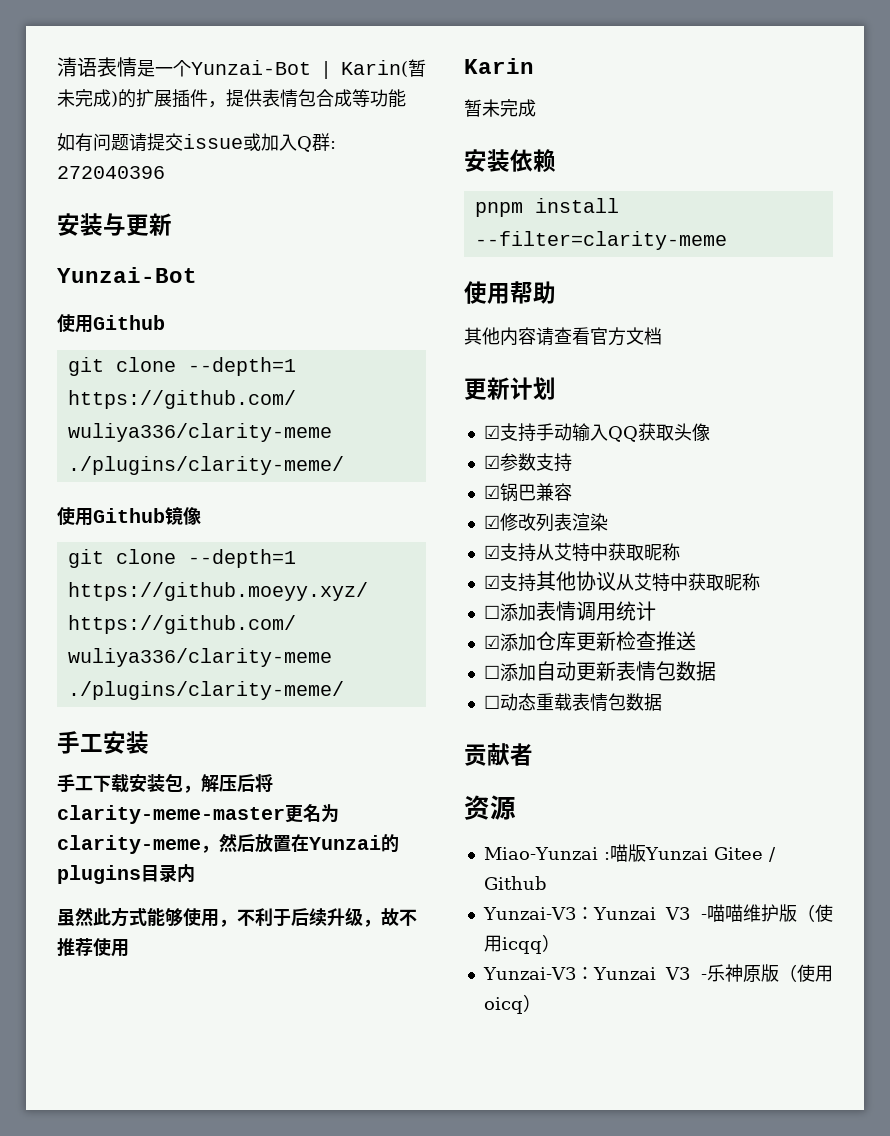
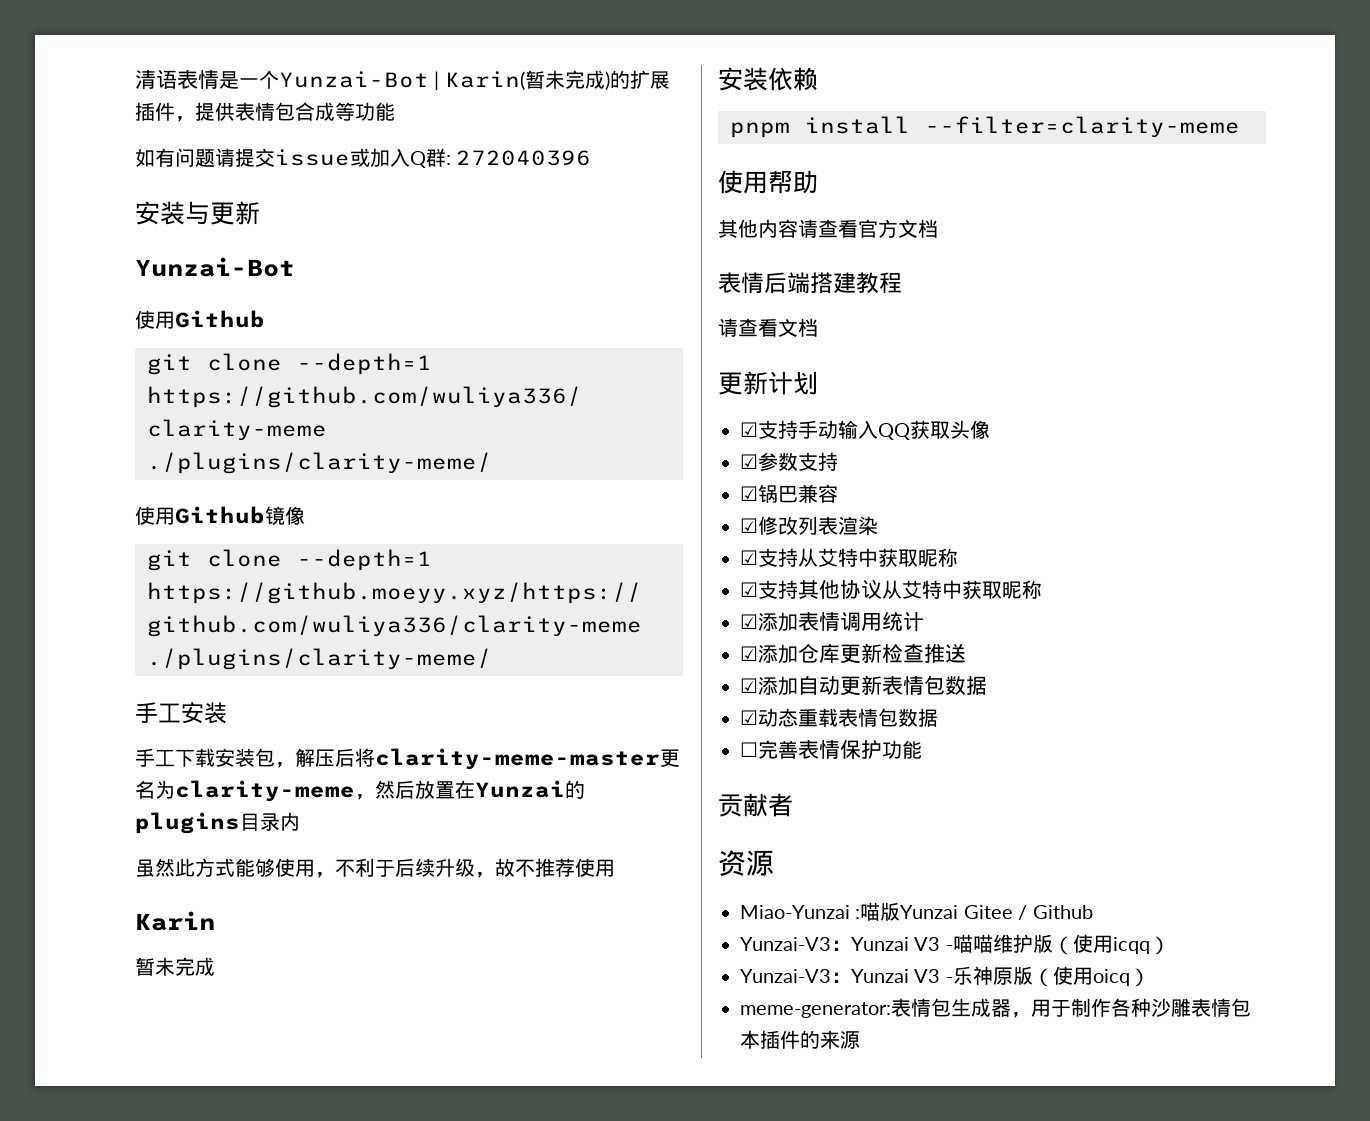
+ 表情后端搭建教程
+ 请查看文档
- ☐添加表情调用统计
+ ☑添加表情调用统计
- ☐添加自动更新表情包数据
+ ☑添加自动更新表情包数据
- ☐动态重载表情包数据
+ ☑动态重载表情包数据
+ ☐完善表情保护功能
+ meme-generator:表情包生成器，用于制作各种沙雕表情包本插件的来源

